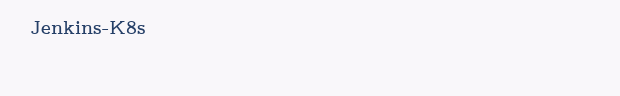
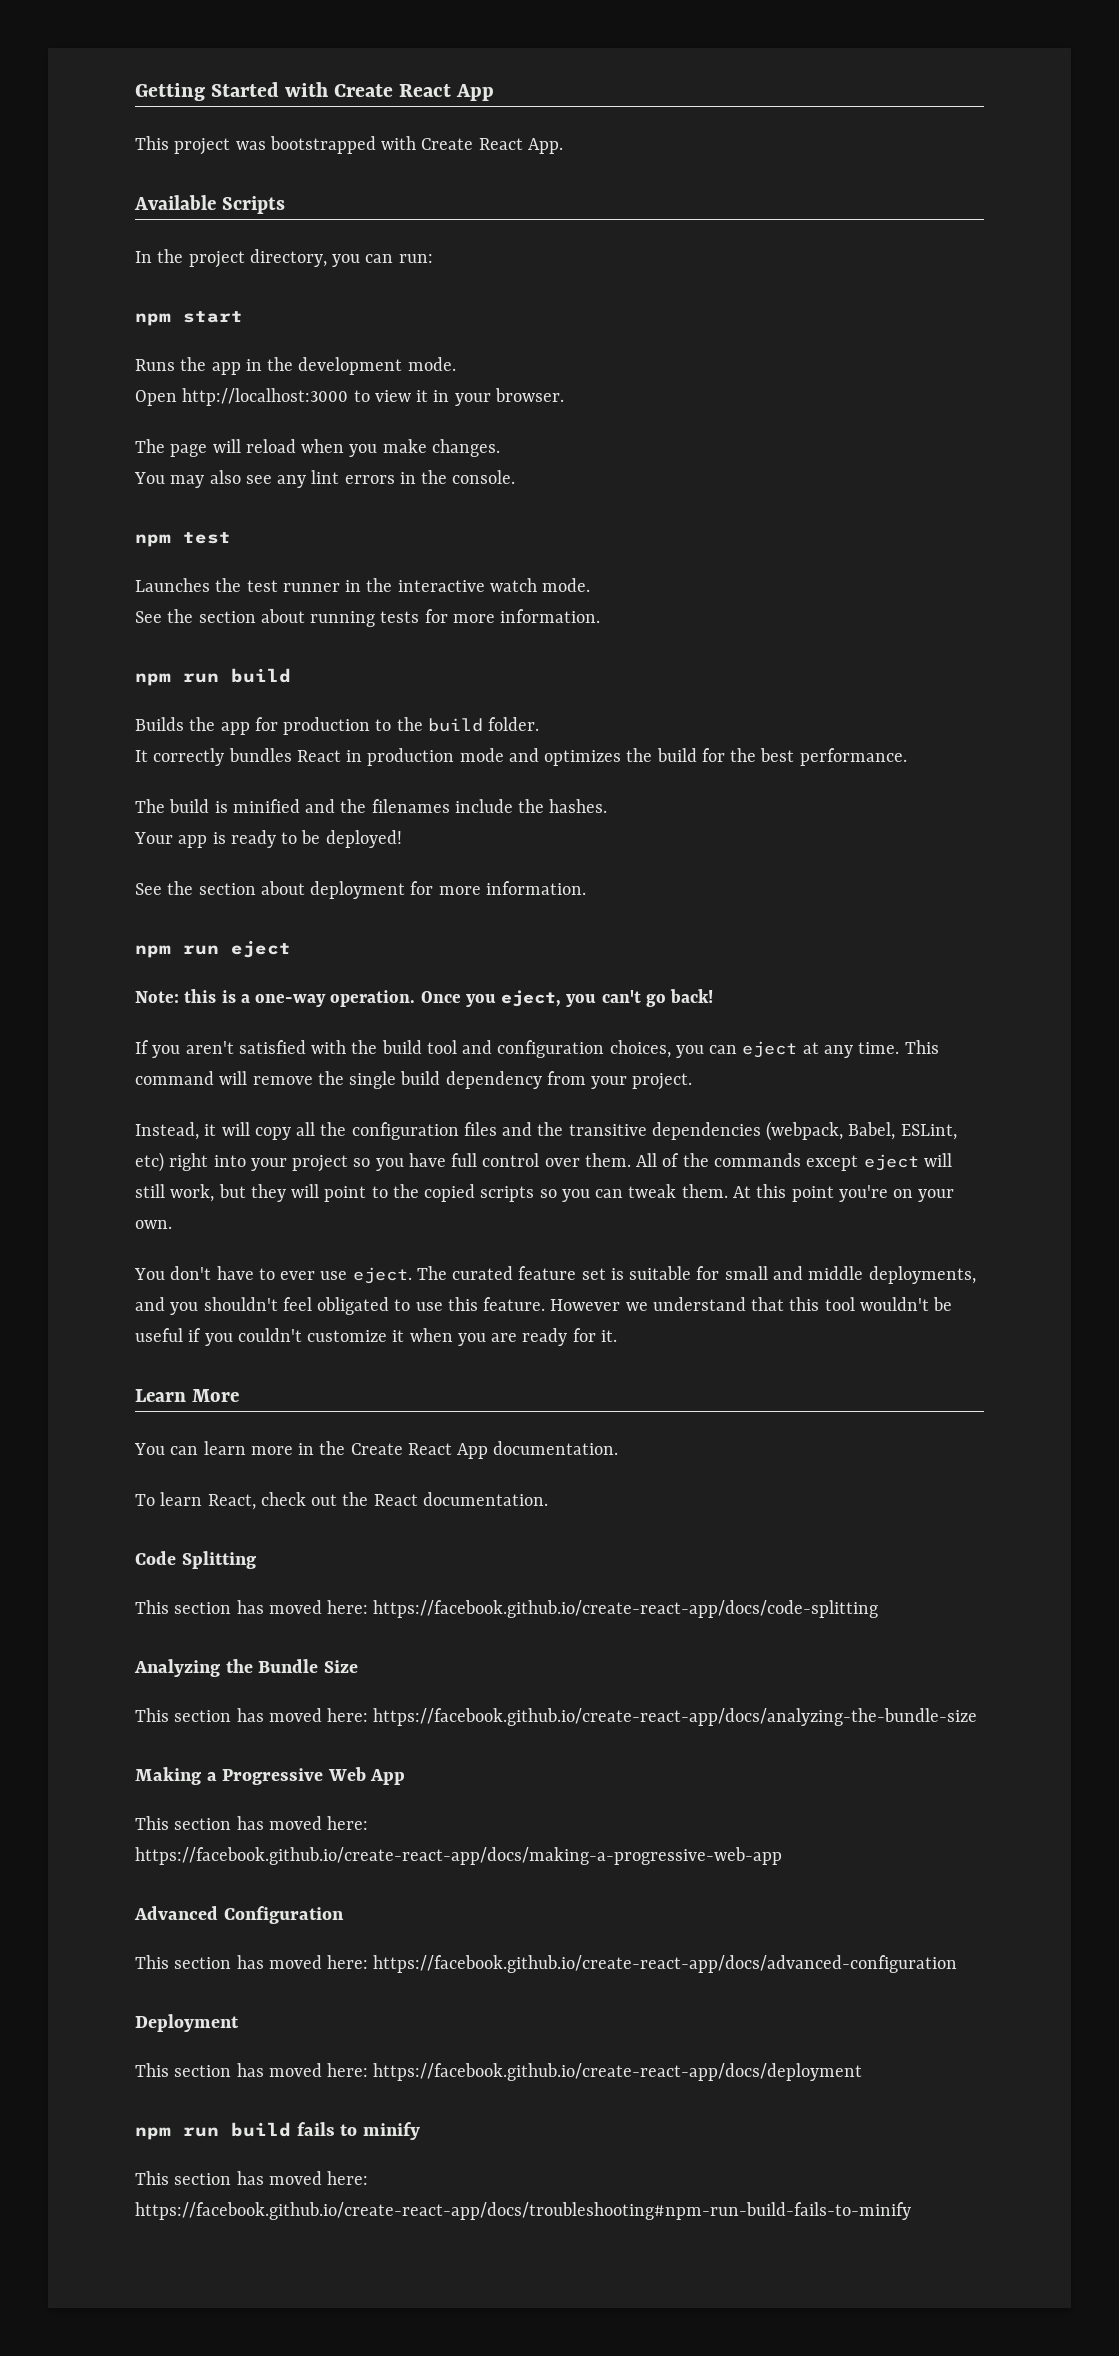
- Jenkins-K8s
+ Getting Started with Create React App
+ This project was bootstrapped with Create React App.
+ Available Scripts
+ In the project directory, you can run:
+ npm start
+ Runs the app in the development mode.
+ Open http://localhost:3000 to view it in your browser.
+ The page will reload when you make changes.
+ You may also see any lint errors in the console.
+ npm test
+ Launches the test runner in the interactive watch mode.
+ See the section about running tests for more information.
+ npm run build
+ Builds the app for production to the build folder.
+ It correctly bundles React in production mode and optimizes the build for the best performance.
+ The build is minified and the filenames include the hashes.
+ Your app is ready to be deployed!
+ See the section about deployment for more information.
+ npm run eject
+ Note: this is a one-way operation. Once you eject, you can't go back!
+ If you aren't satisfied with the build tool and configuration choices, you can eject at any time. This command will remove the single build dependency from your project.
+ Instead, it will copy all the configuration files and the transitive dependencies (webpack, Babel, ESLint, etc) right into your project so you have full control over them. All of the commands except eject will still work, but they will point to the copied scripts so you can tweak them. At this point you're on your own.
+ You don't have to ever use eject. The curated feature set is suitable for small and middle deployments, and you shouldn't feel obligated to use this feature. However we understand that this tool wouldn't be useful if you couldn't customize it when you are ready for it.
+ Learn More
+ You can learn more in the Create React App documentation.
+ To learn React, check out the React documentation.
+ Code Splitting
+ This section has moved here: https://facebook.github.io/create-react-app/docs/code-splitting
+ Analyzing the Bundle Size
+ This section has moved here: https://facebook.github.io/create-react-app/docs/analyzing-the-bundle-size
+ Making a Progressive Web App
+ This section has moved here: https://facebook.github.io/create-react-app/docs/making-a-progressive-web-app
+ Advanced Configuration
+ This section has moved here: https://facebook.github.io/create-react-app/docs/advanced-configuration
+ Deployment
+ This section has moved here: https://facebook.github.io/create-react-app/docs/deployment
+ npm run build fails to minify
+ This section has moved here: https://facebook.github.io/create-react-app/docs/troubleshooting#npm-run-build-fails-to-minify

